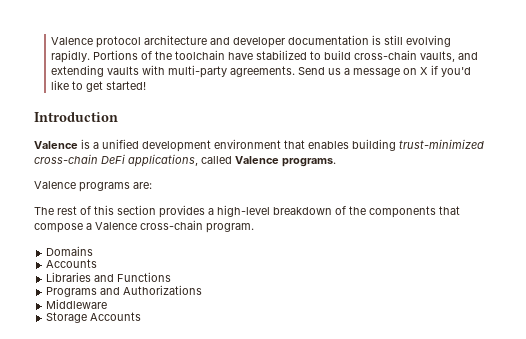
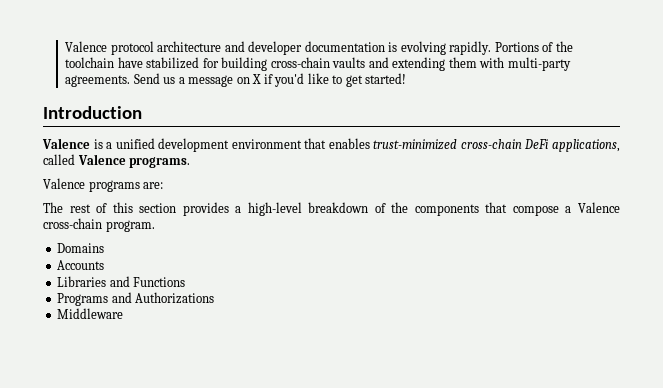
- Valence protocol architecture and developer documentation is still evolving rapidly.
+ Valence protocol architecture and developer documentation is evolving rapidly.
- Portions of the toolchain have stabilized to build cross-chain vaults, and extending vaults with multi-party agreements.
+ Portions of the toolchain have stabilized for building cross-chain vaults and extending them with multi-party agreements.
- Valence is a unified development environment that enables building trust-minimized cross-chain DeFi applications, called Valence programs.
+ Valence is a unified development environment that enables trust-minimized cross-chain DeFi applications, called Valence programs.
- Storage Accounts

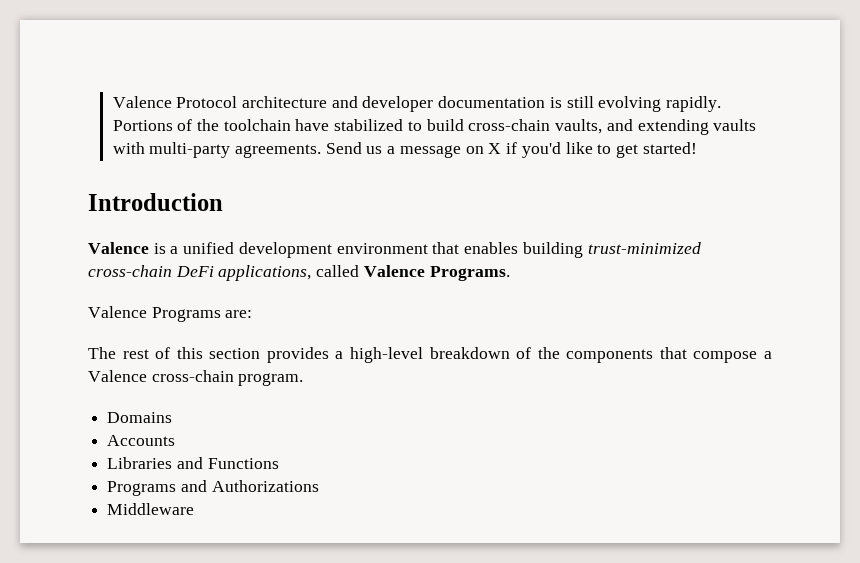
- Valence protocol architecture and developer documentation is evolving rapidly.
+ Valence Protocol architecture and developer documentation is still evolving rapidly.
- Portions of the toolchain have stabilized for building cross-chain vaults and extending them with multi-party agreements.
+ Portions of the toolchain have stabilized to build cross-chain vaults, and extending vaults with multi-party agreements.
- Valence is a unified development environment that enables trust-minimized cross-chain DeFi applications, called Valence programs.
- Valence programs are:
+ Valence is a unified development environment that enables building trust-minimized cross-chain DeFi applications, called Valence Programs.
+ Valence Programs are:

